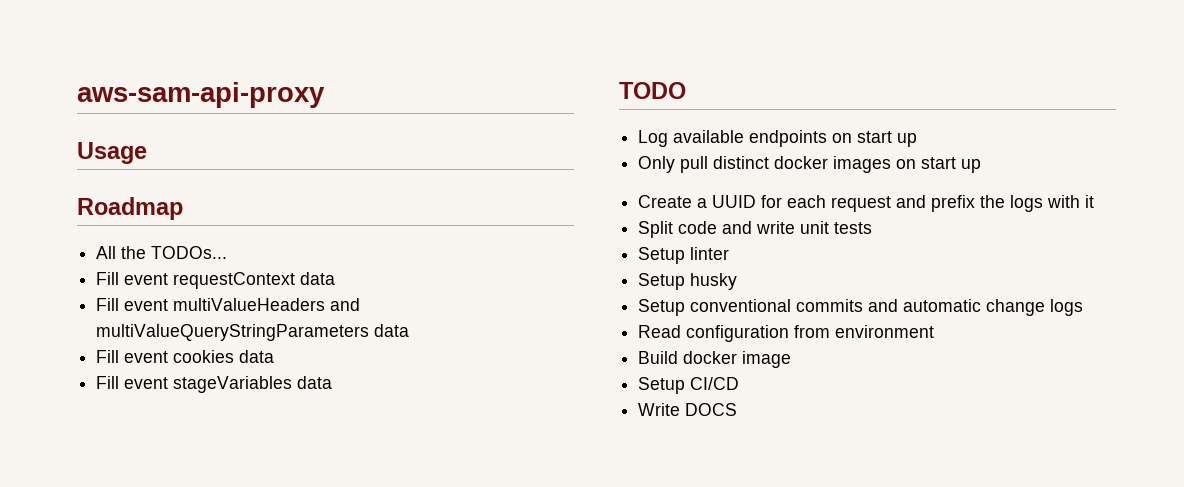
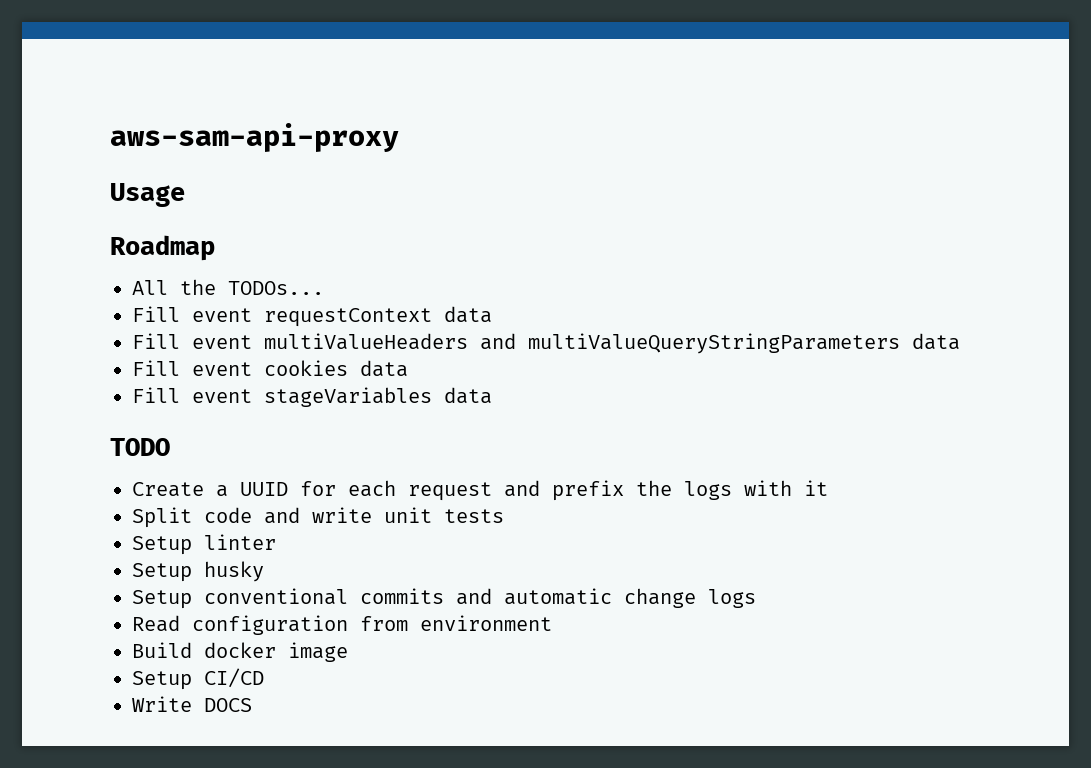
- Log available endpoints on start up
- Only pull distinct docker images on start up

